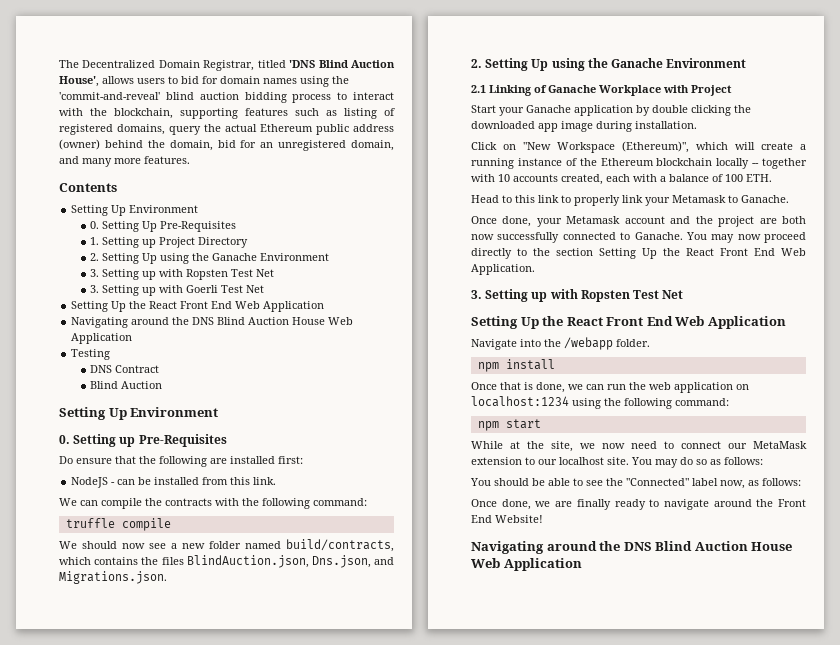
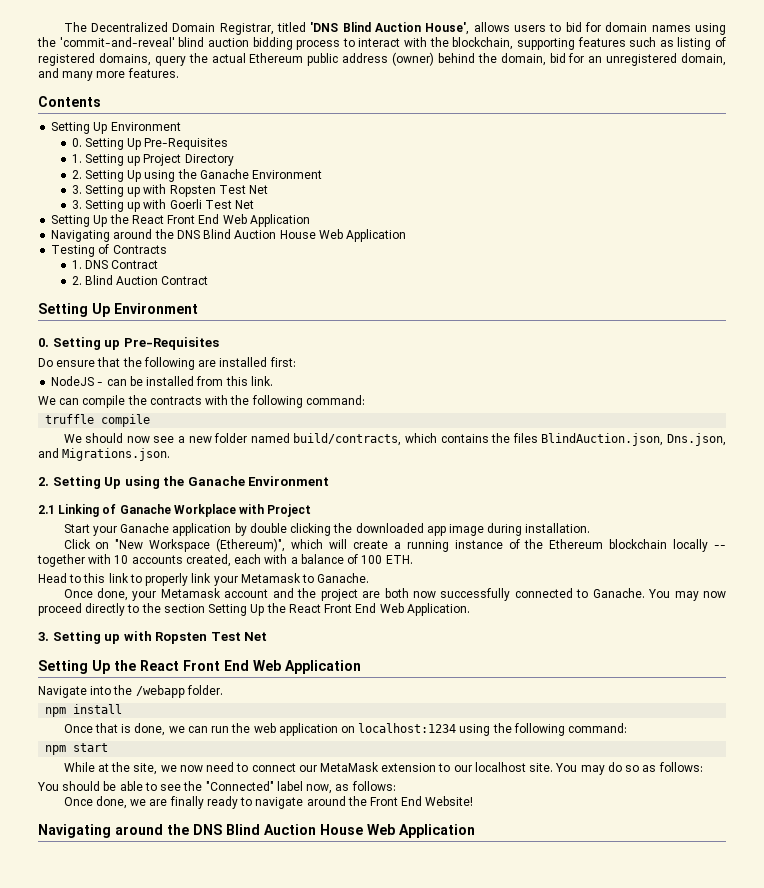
- Testing
- DNS Contract
- Blind Auction
+ Testing of Contracts
+ 1. DNS Contract
+ 2. Blind Auction Contract

